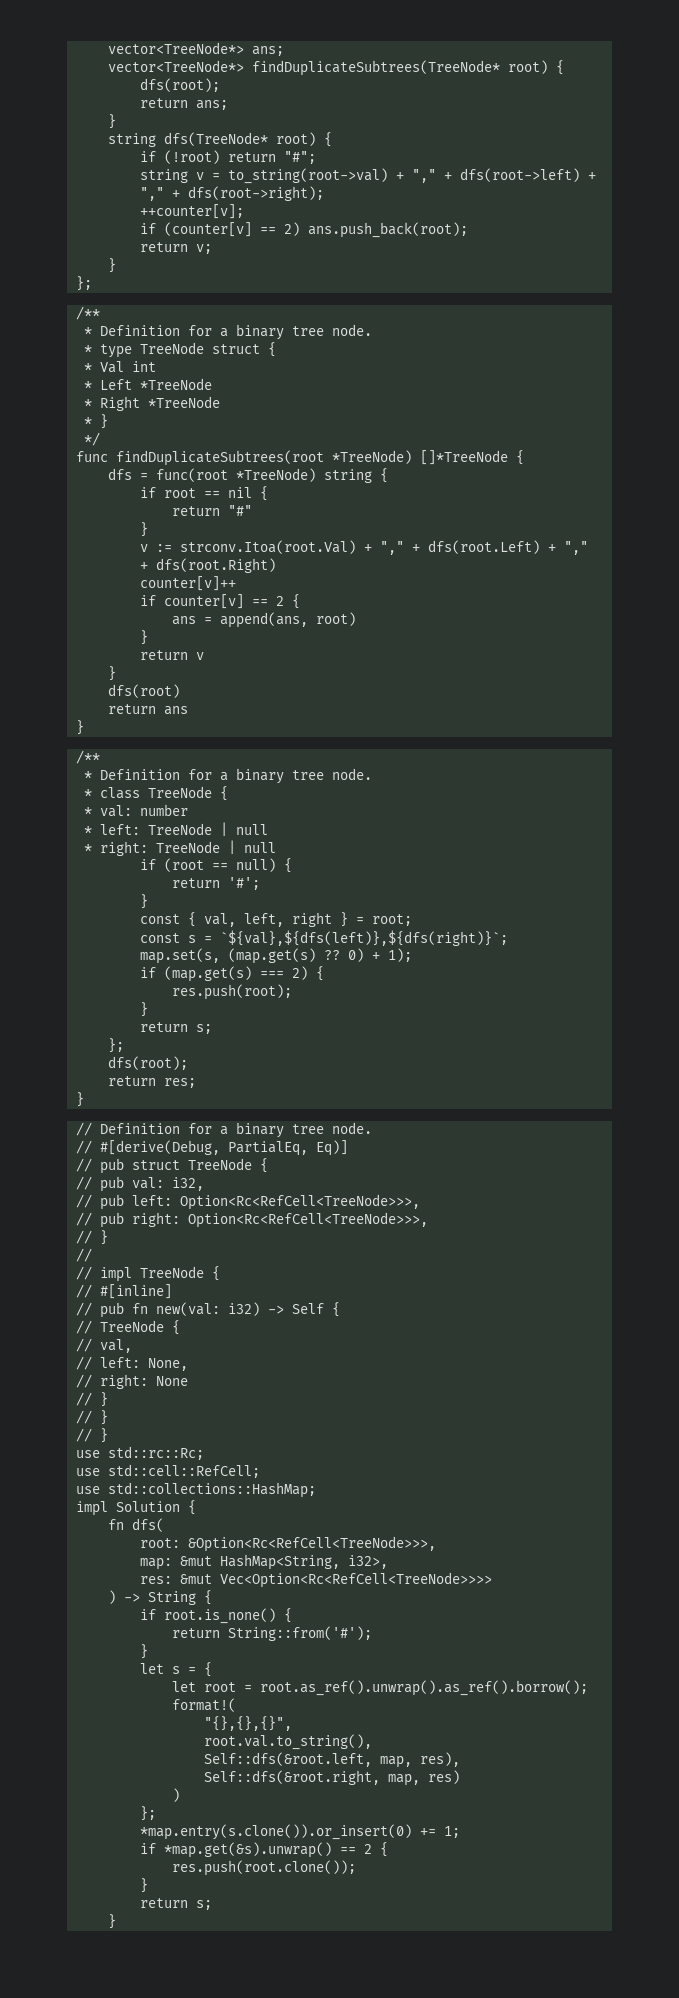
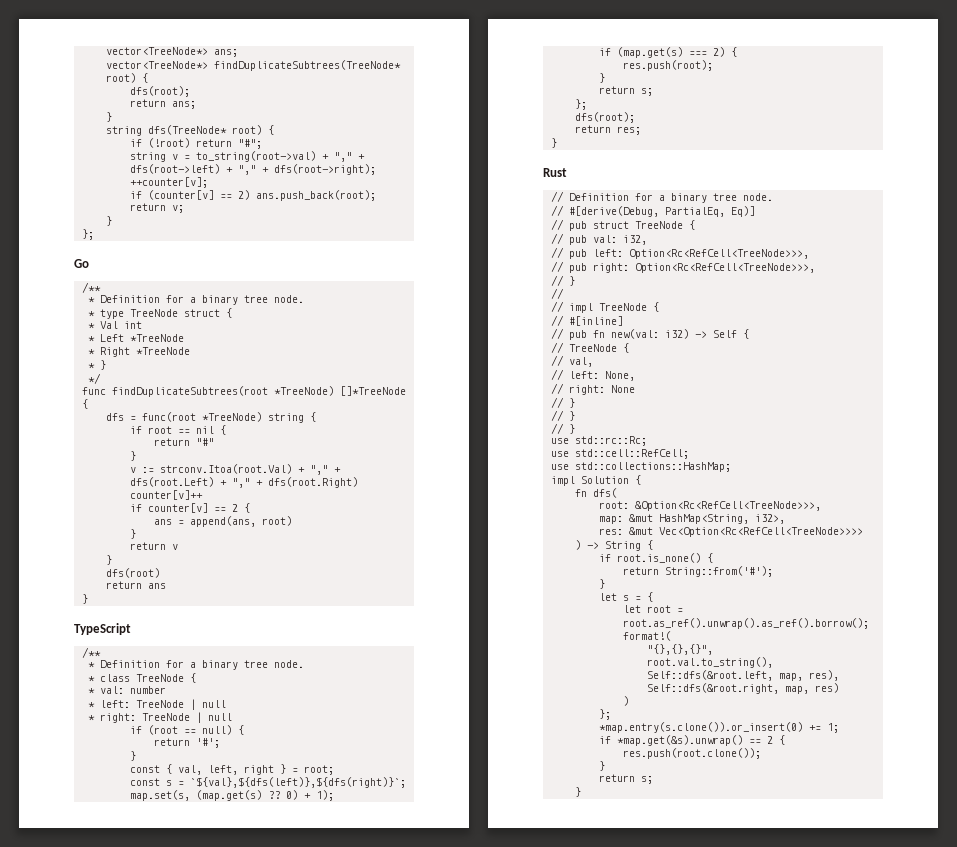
+ Go
+ TypeScript
+ Rust

